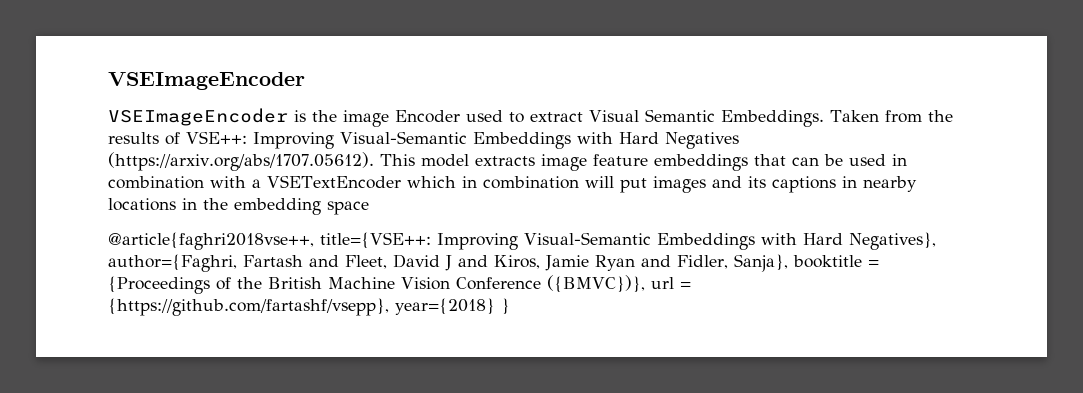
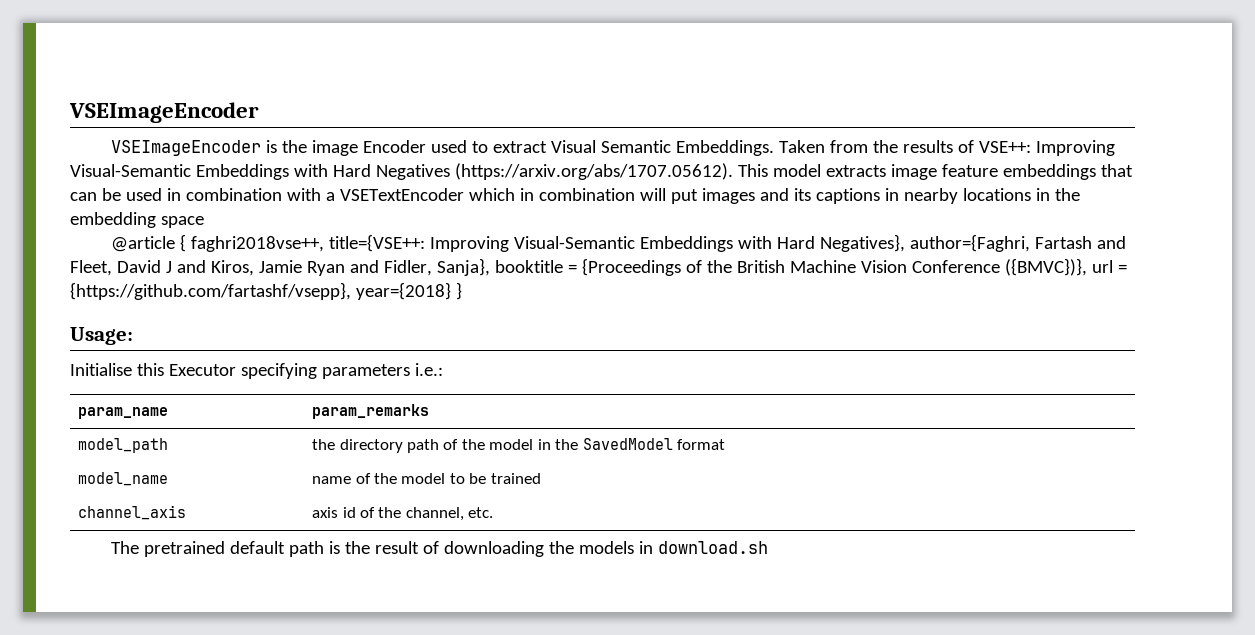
- @article{faghri2018vse++, title={VSE++: Improving Visual-Semantic Embeddings with Hard Negatives}, author={Faghri, Fartash and Fleet, David J and Kiros, Jamie Ryan and Fidler, Sanja}, booktitle = {Proceedings of the British Machine Vision Conference ({BMVC})}, url = {https://github.com/fartashf/vsepp}, year={2018} }
+ @article { faghri2018vse++, title={VSE++: Improving Visual-Semantic Embeddings with Hard Negatives}, author={Faghri, Fartash and Fleet, David J and Kiros, Jamie Ryan and Fidler, Sanja}, booktitle = {Proceedings of the British Machine Vision Conference ({BMVC})}, url = {https://github.com/fartashf/vsepp}, year={2018} }
+ Usage:
+ Initialise this Executor specifying parameters i.e.:
+ param_name | param_remarks
+ model_path | the directory path of the model in the SavedModel format
+ model_name | name of the model to be trained
+ channel_axis | axis id of the channel, etc.
+ The pretrained default path is the result of downloading the models in download.sh

